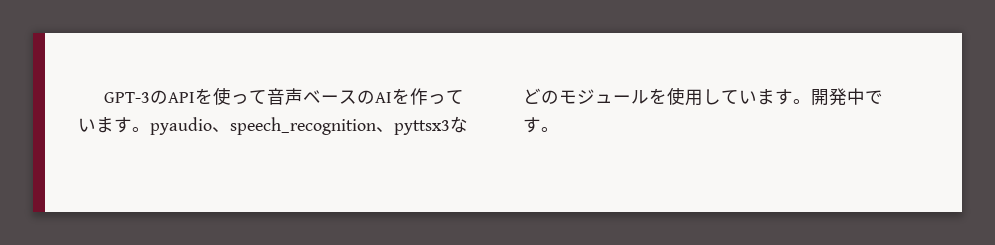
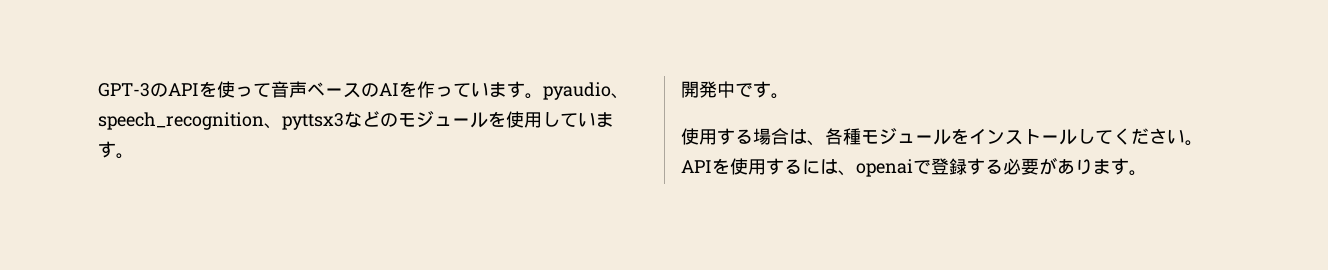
- GPT-3のAPIを使って音声ベースのAIを作っています。pyaudio、speech_recognition、pyttsx3などのモジュールを使用しています。開発中です。
+ GPT-3のAPIを使って音声ベースのAIを作っています。pyaudio、speech_recognition、pyttsx3などのモジュールを使用しています。
+ 開発中です。
+ 使用する場合は、各種モジュールをインストールしてください。APIを使用するには、openaiで登録する必要があります。

